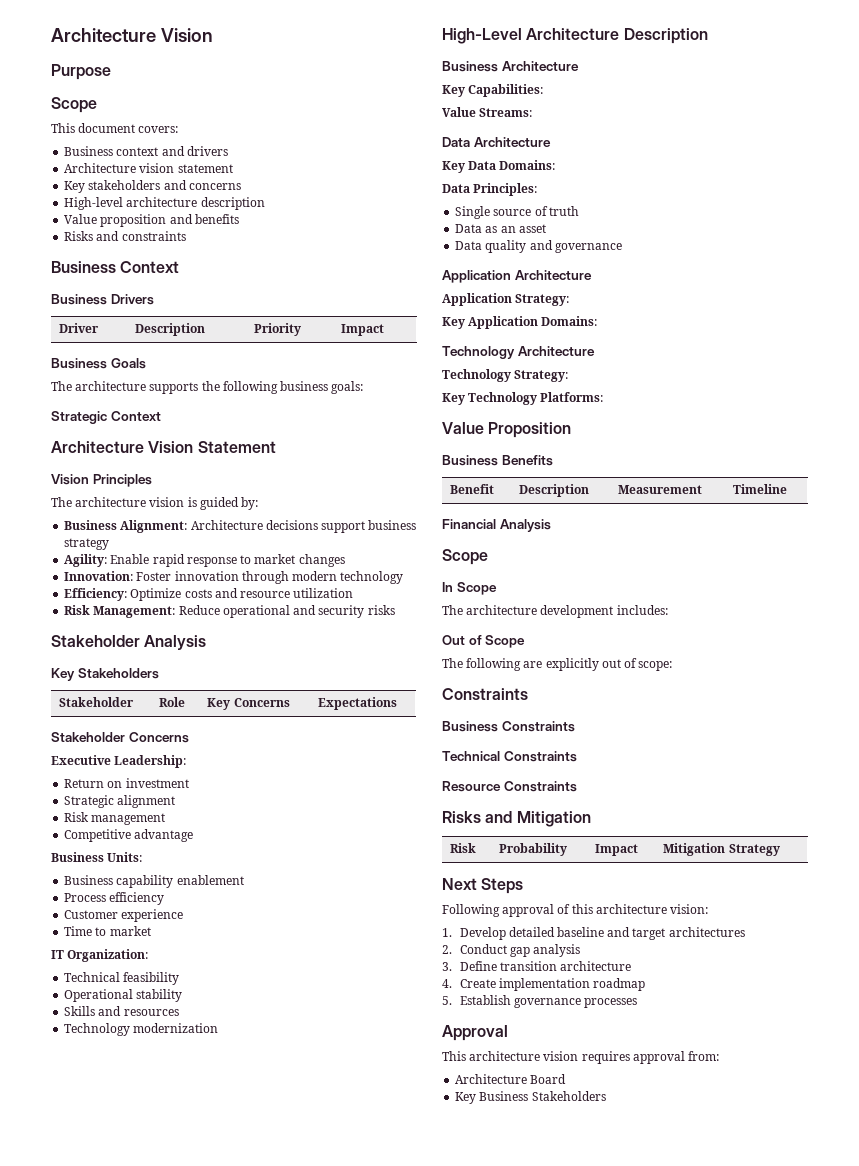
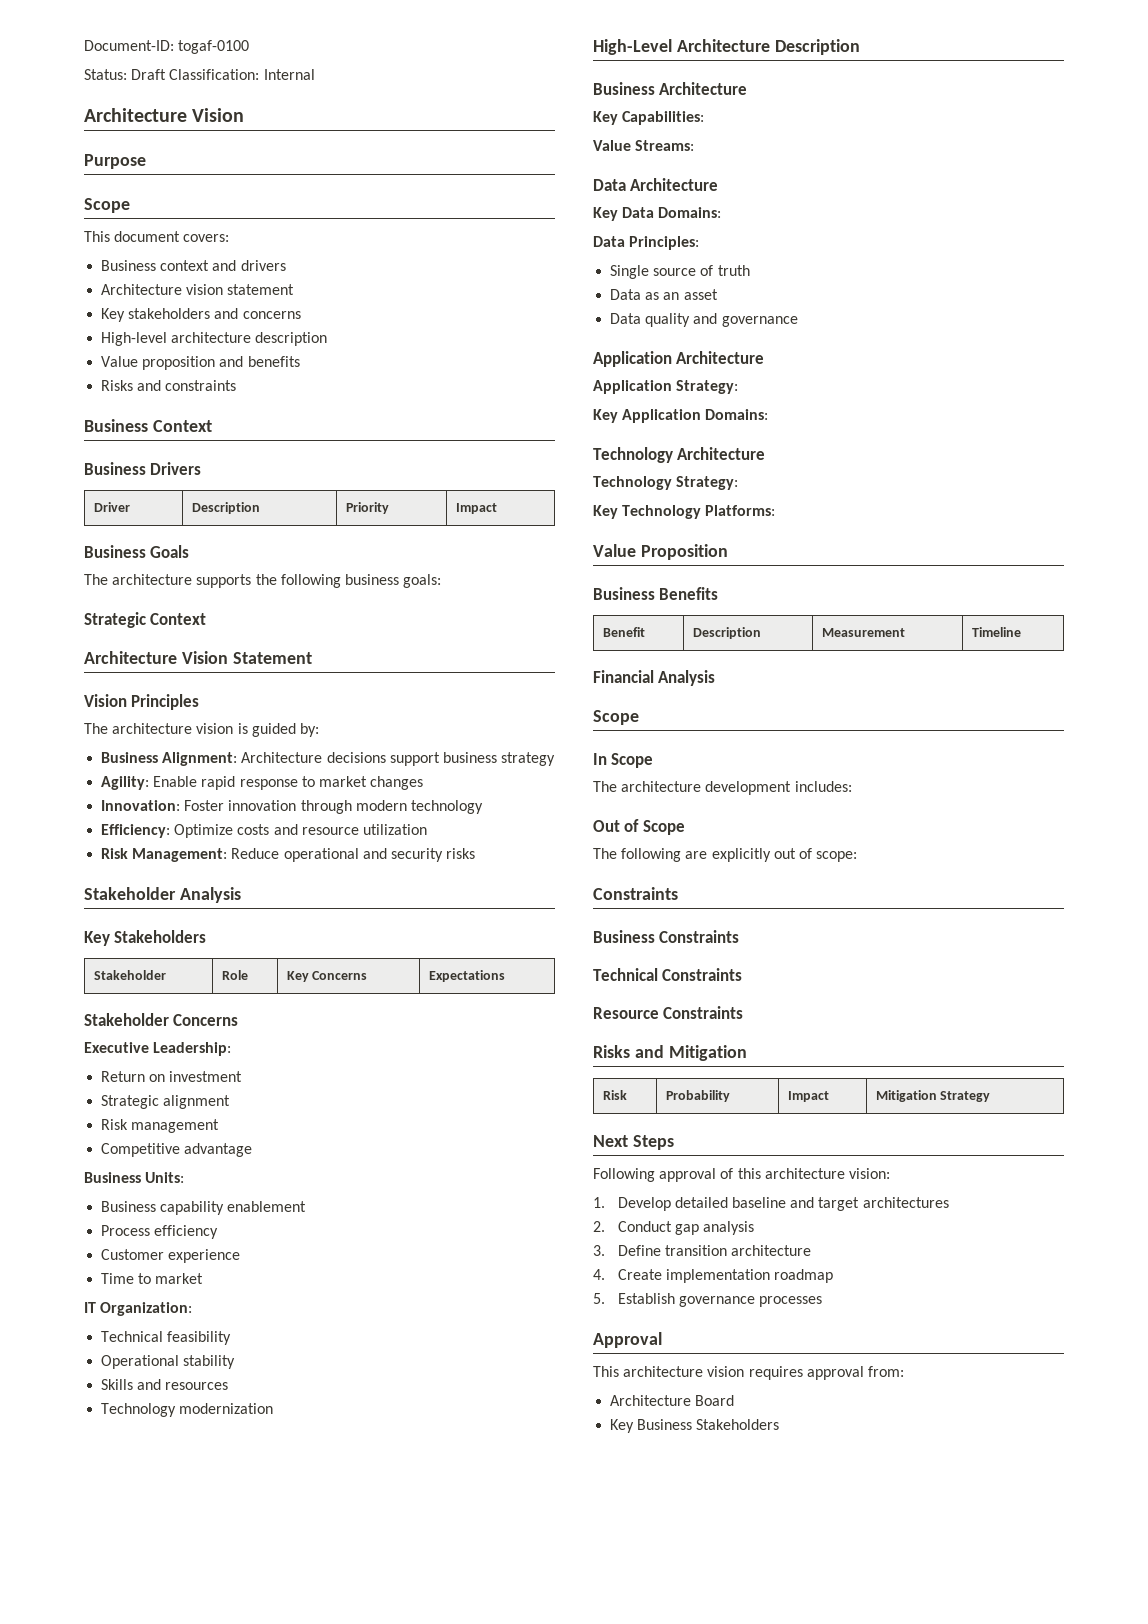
+ Document-ID: togaf-0100
+ Status: Draft Classification: Internal

